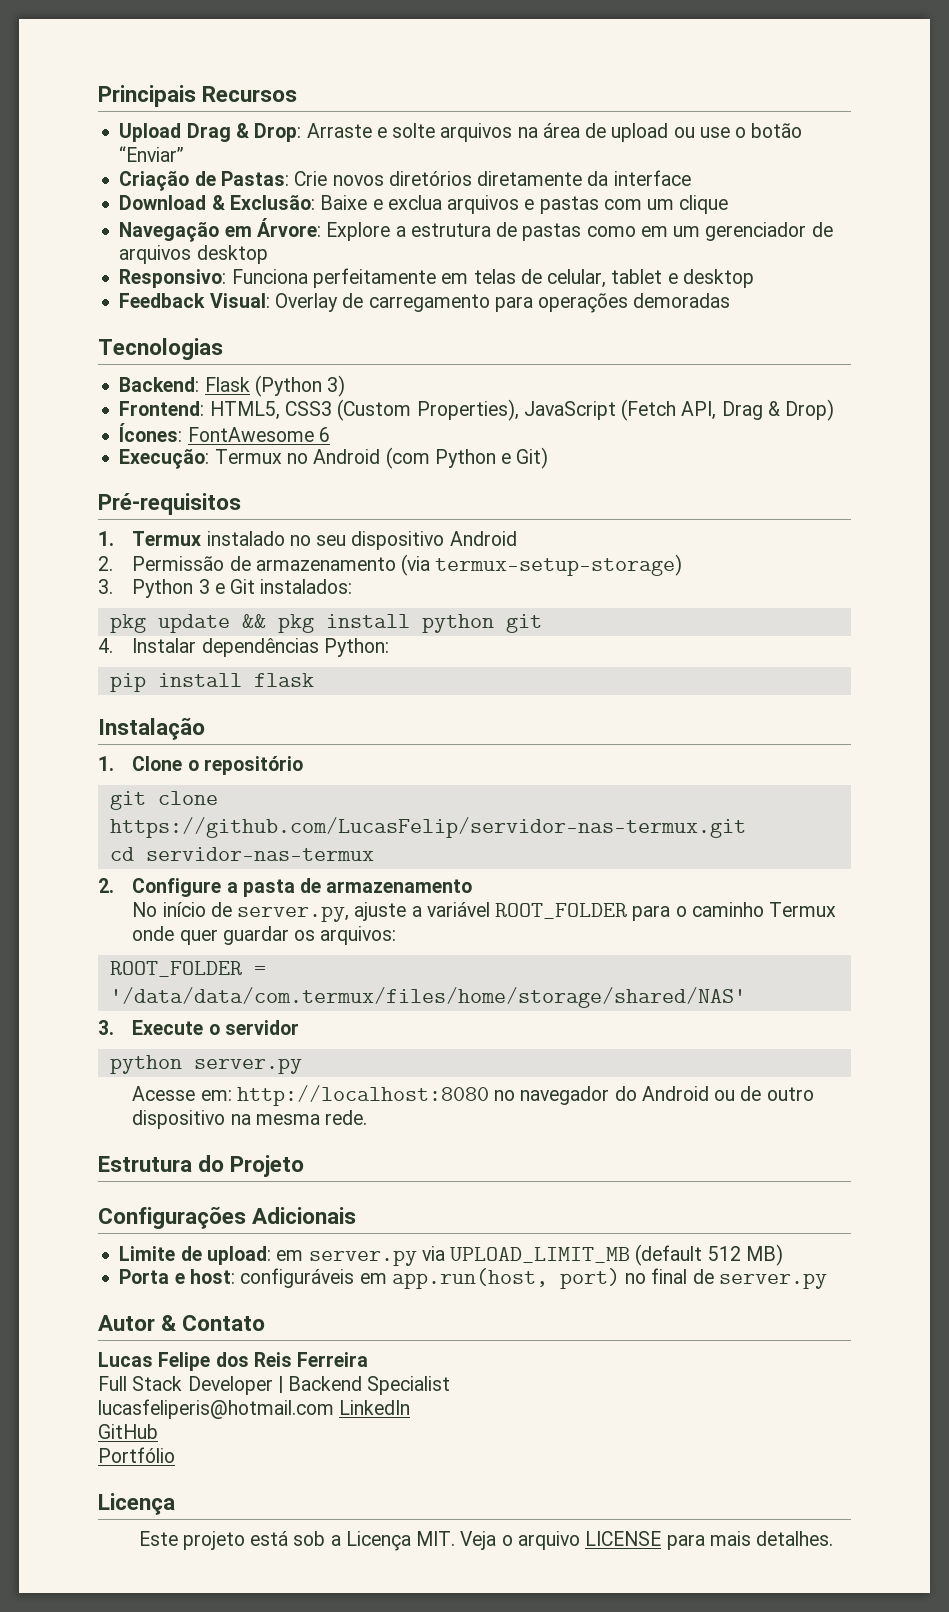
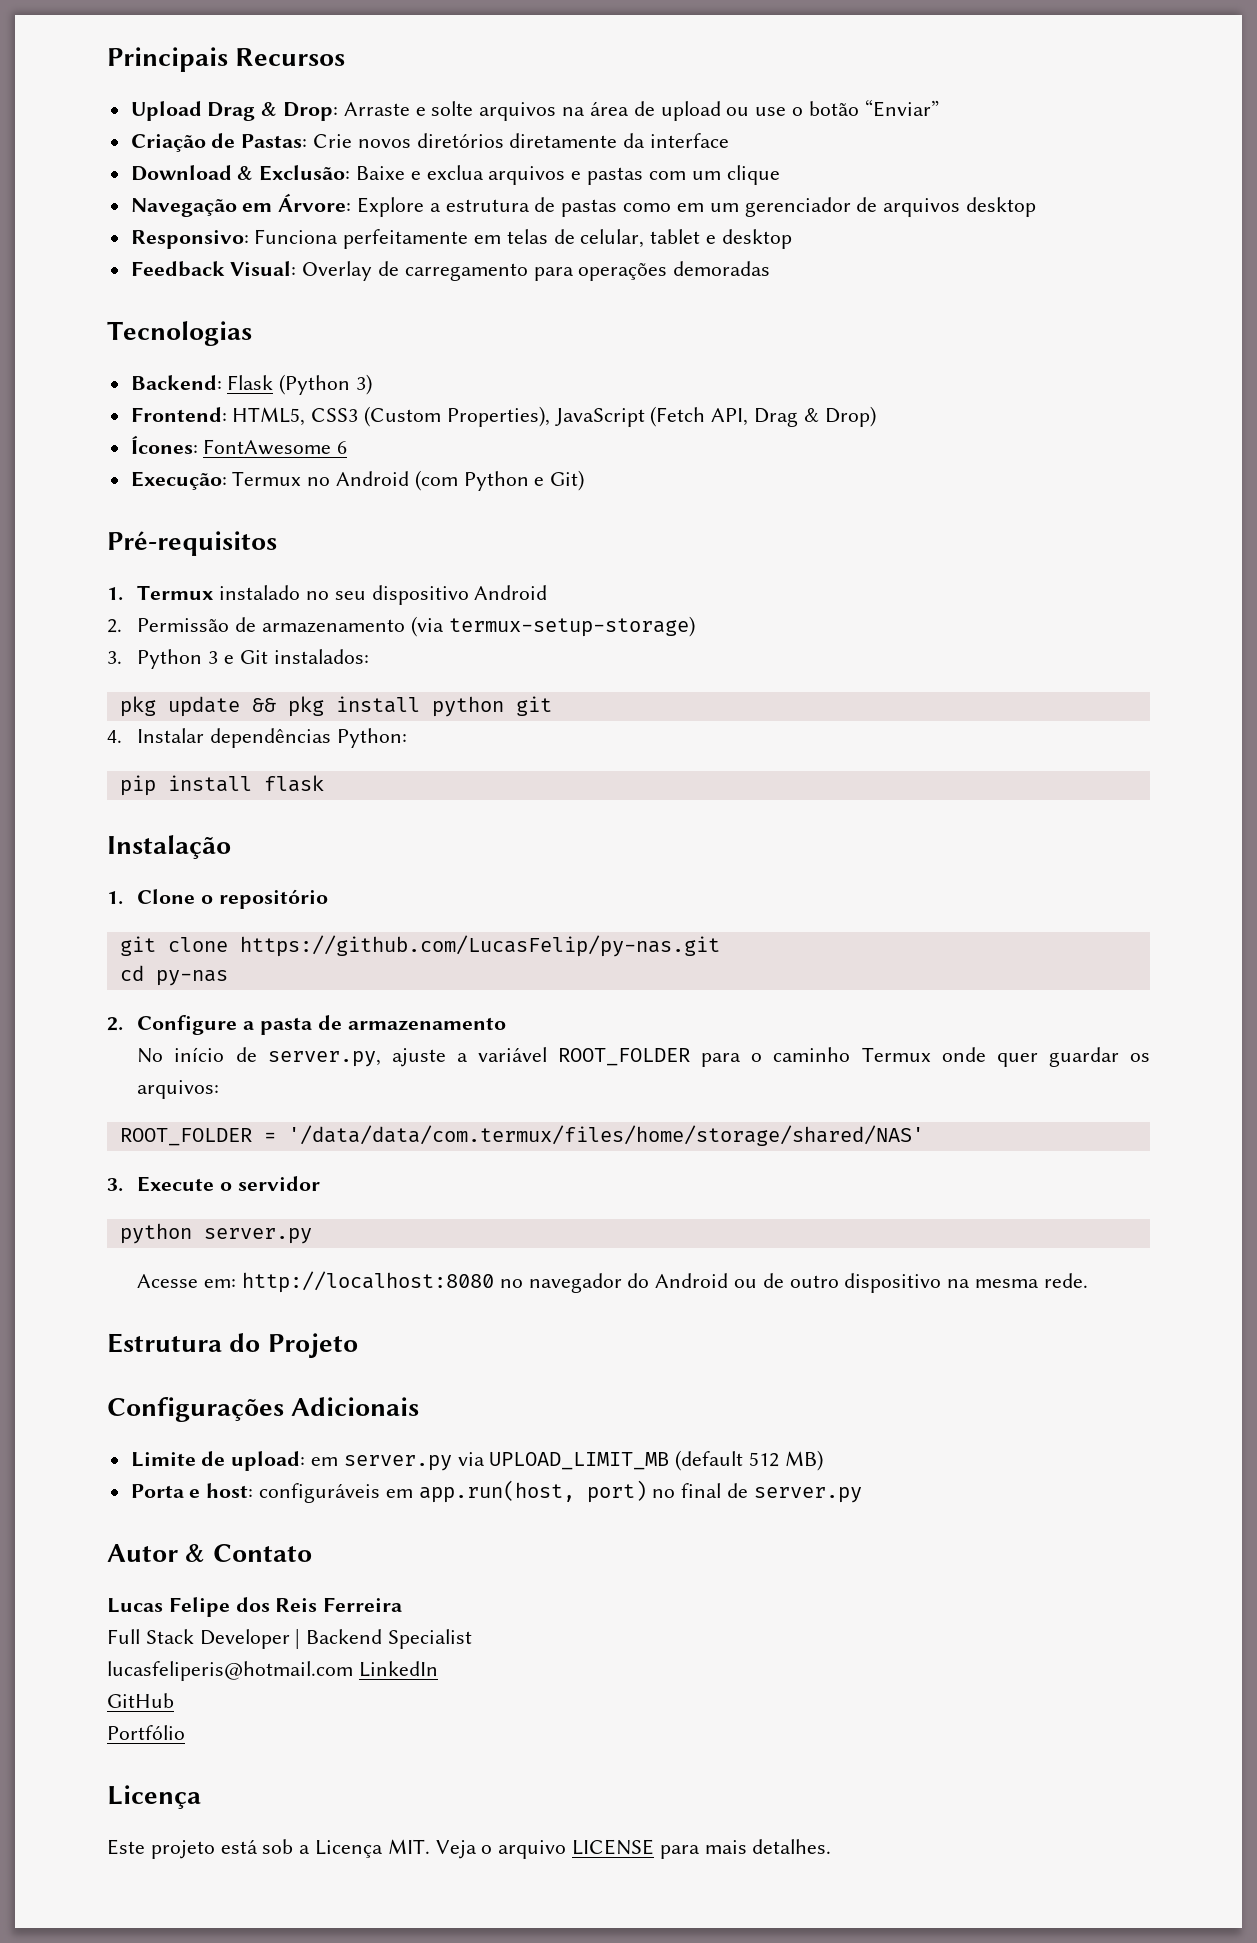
- git clone https://github.com/LucasFelip/servidor-nas-termux.git
+ git clone https://github.com/LucasFelip/py-nas.git
- cd servidor-nas-termux
+ cd py-nas

